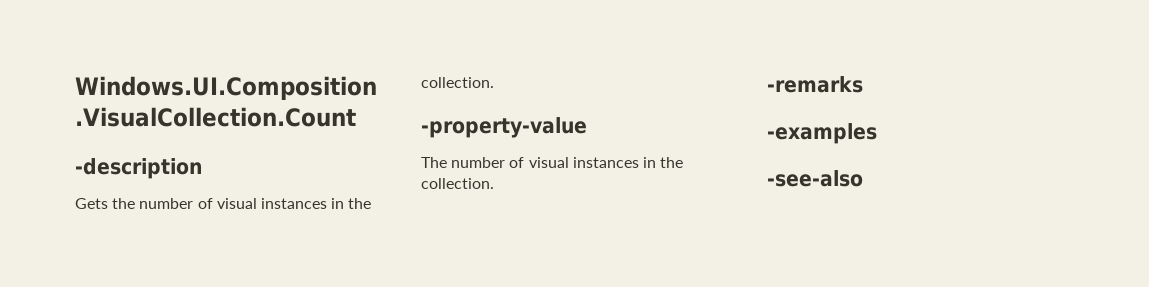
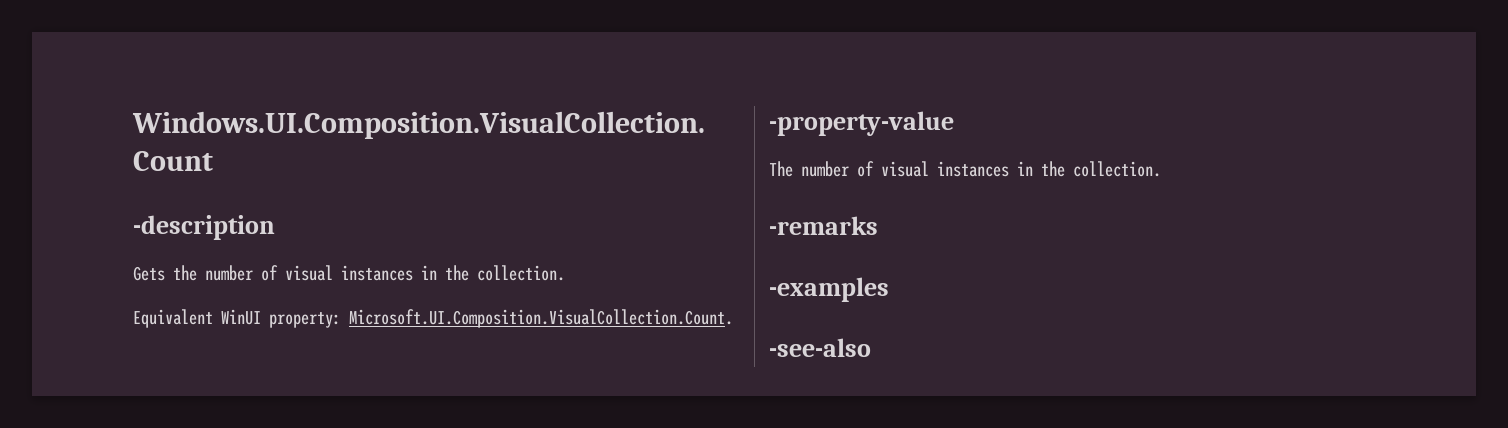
+ Equivalent WinUI property: Microsoft.UI.Composition.VisualCollection.Count.

